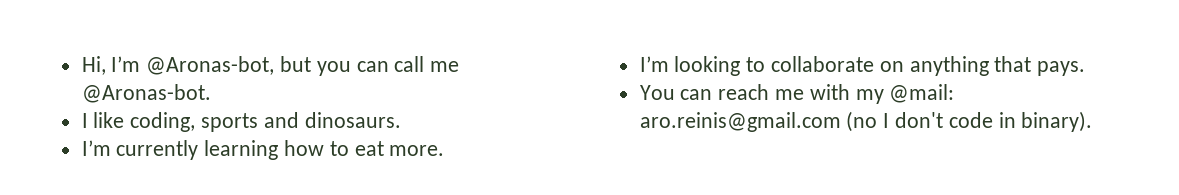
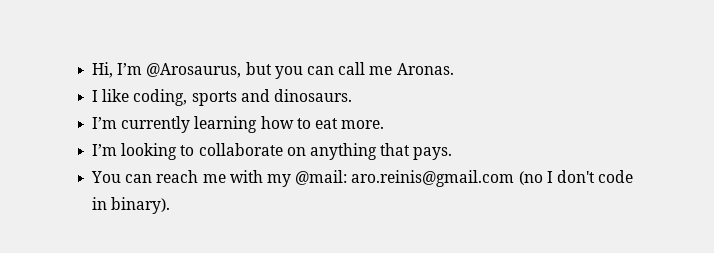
- Hi, I’m @Aronas-bot, but you can call me @Aronas-bot.
+ Hi, I’m @Arosaurus, but you can call me Aronas.

